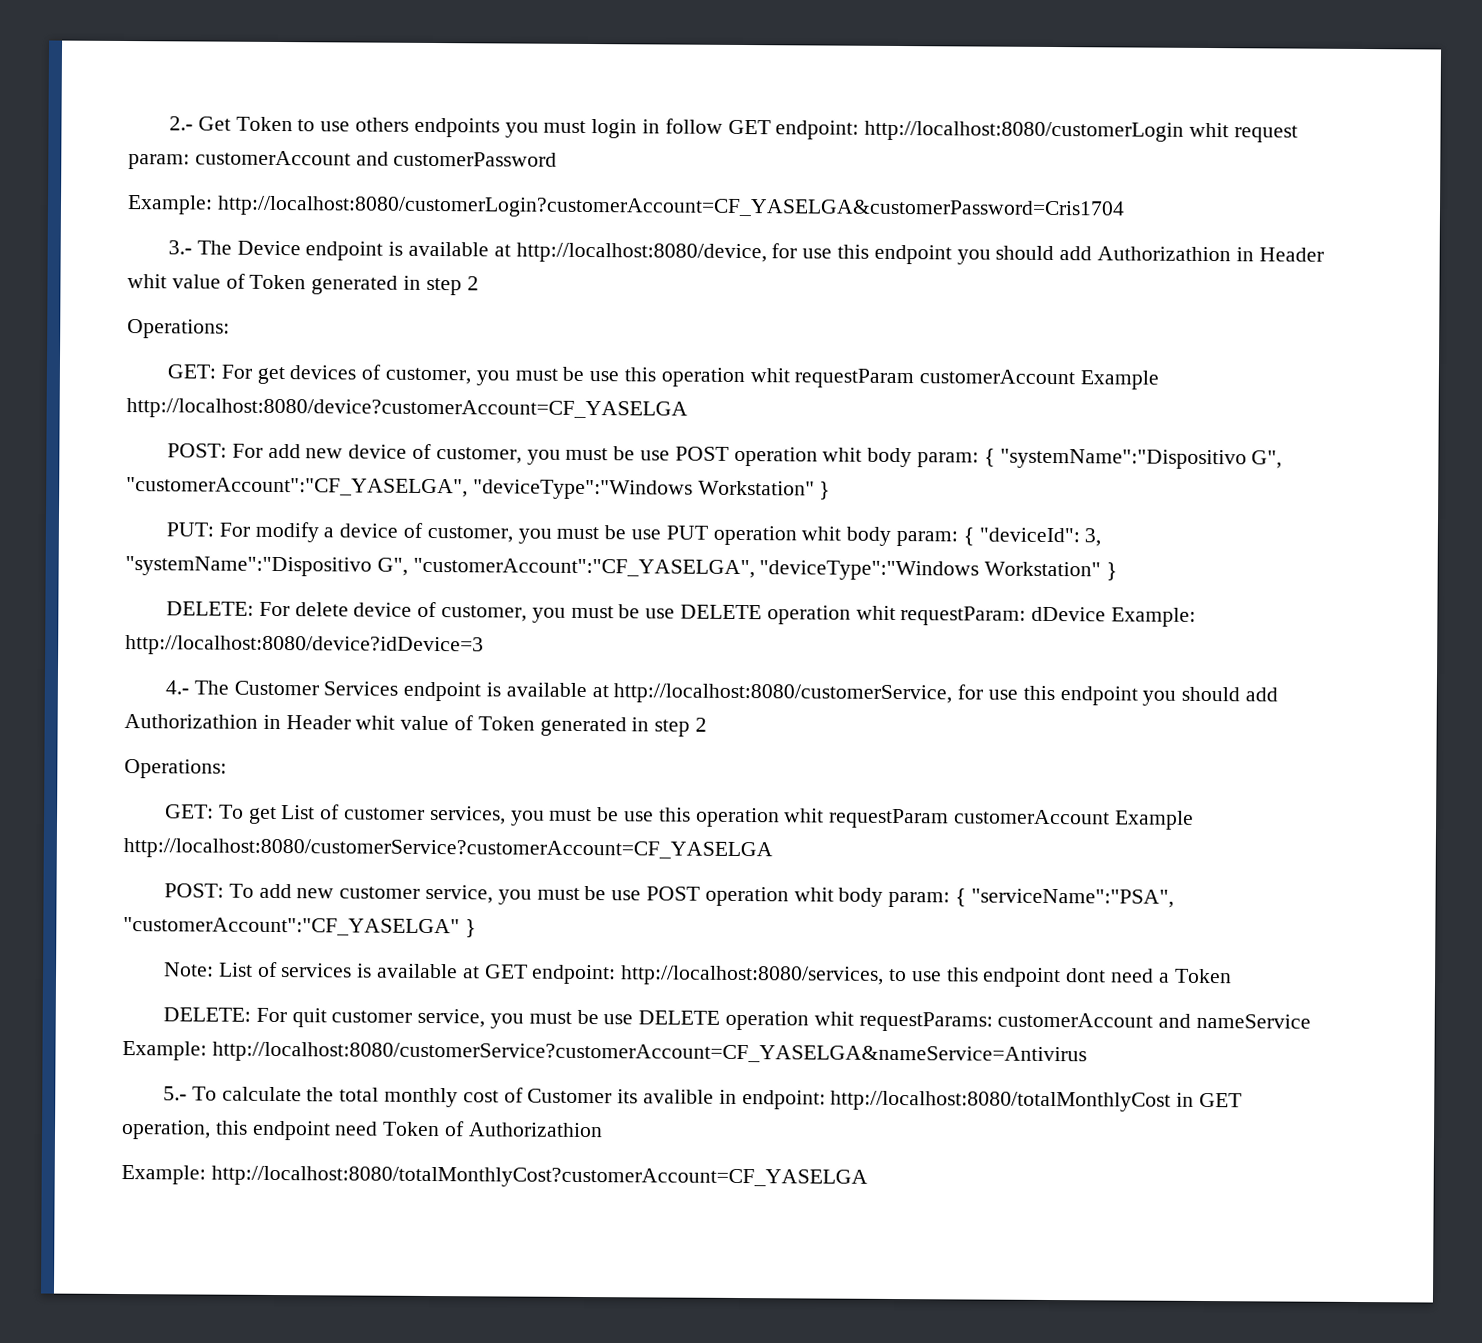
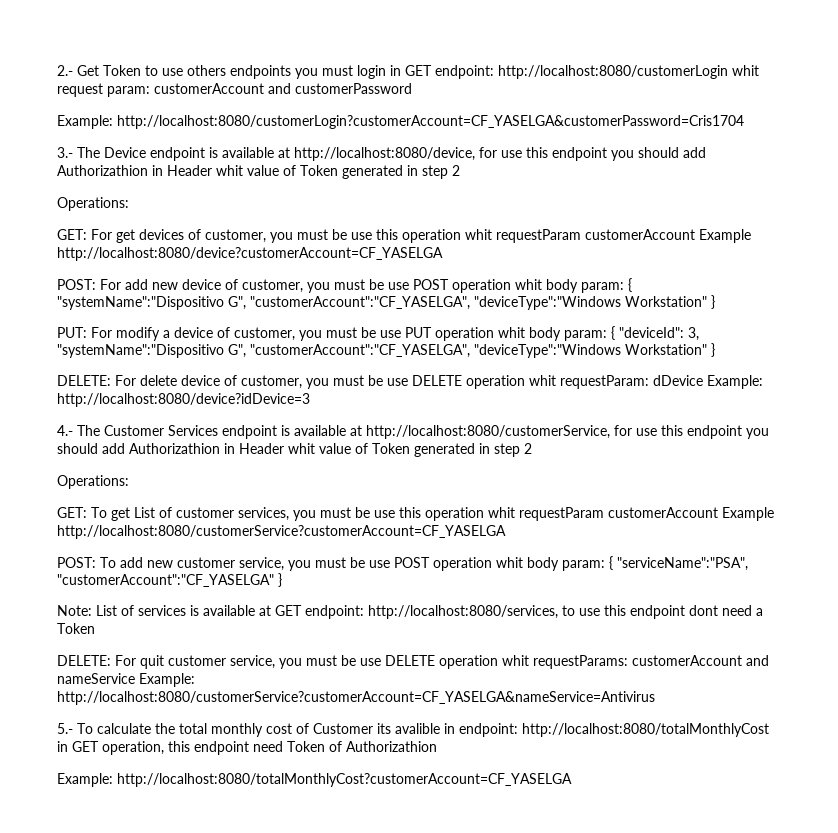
- 2.- Get Token to use others endpoints you must login in follow GET endpoint: http://localhost:8080/customerLogin whit request param: customerAccount and customerPassword
+ 2.- Get Token to use others endpoints you must login in GET endpoint: http://localhost:8080/customerLogin whit request param: customerAccount and customerPassword

